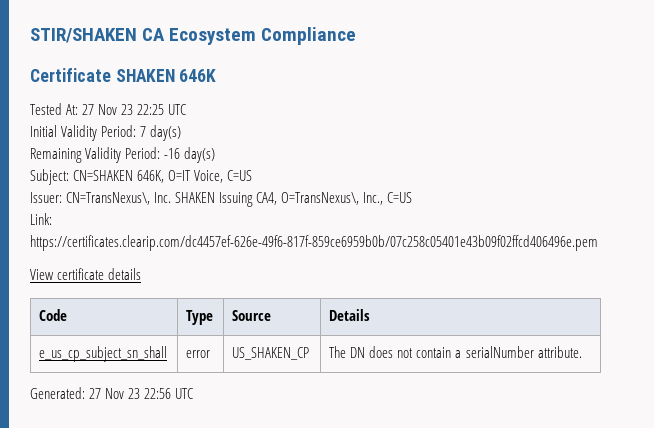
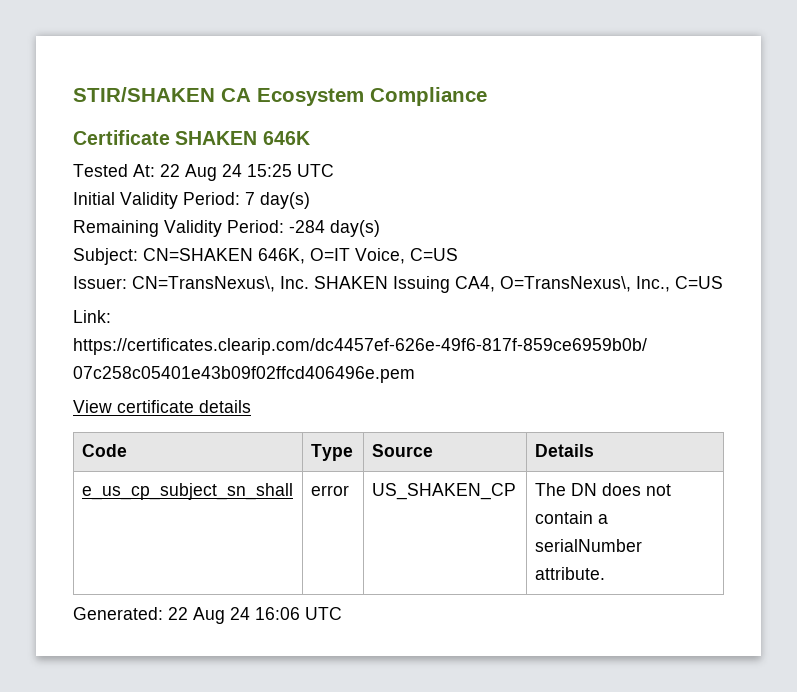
- Tested At: 27 Nov 23 22:25 UTC
+ Tested At: 22 Aug 24 15:25 UTC
- Remaining Validity Period: -16 day(s)
+ Remaining Validity Period: -284 day(s)
- Generated: 27 Nov 23 22:56 UTC
+ Generated: 22 Aug 24 16:06 UTC

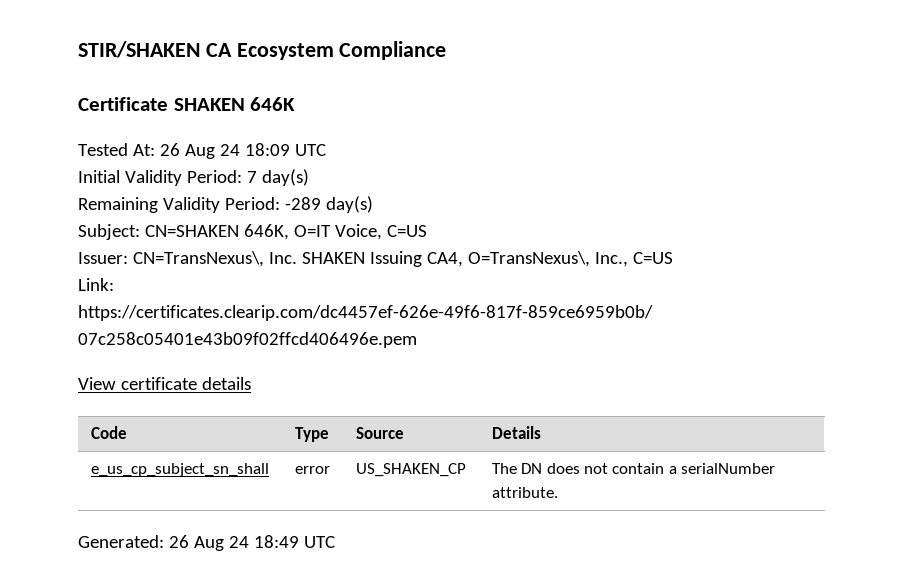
- Tested At: 22 Aug 24 15:25 UTC
+ Tested At: 26 Aug 24 18:09 UTC
- Remaining Validity Period: -284 day(s)
+ Remaining Validity Period: -289 day(s)
- Generated: 22 Aug 24 16:06 UTC
+ Generated: 26 Aug 24 18:49 UTC

